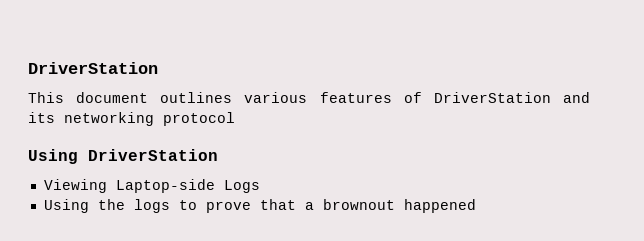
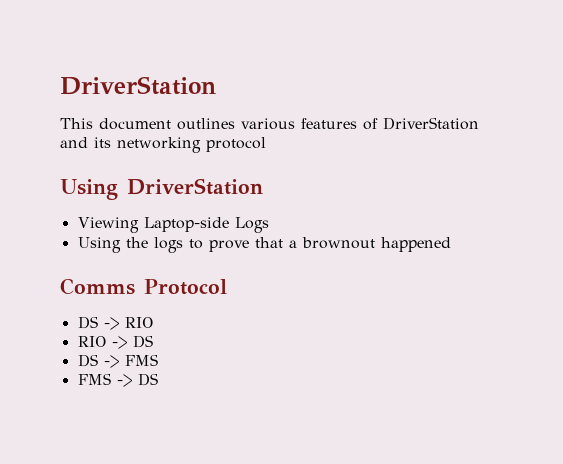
+ Comms Protocol
+ DS -> RIO
+ RIO -> DS
+ DS -> FMS
+ FMS -> DS

